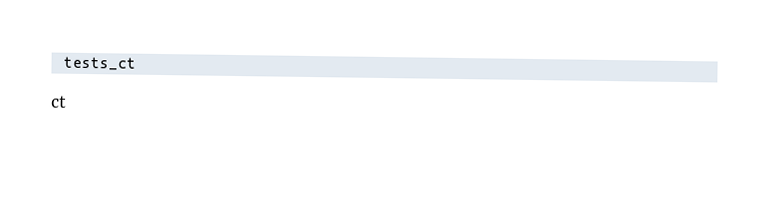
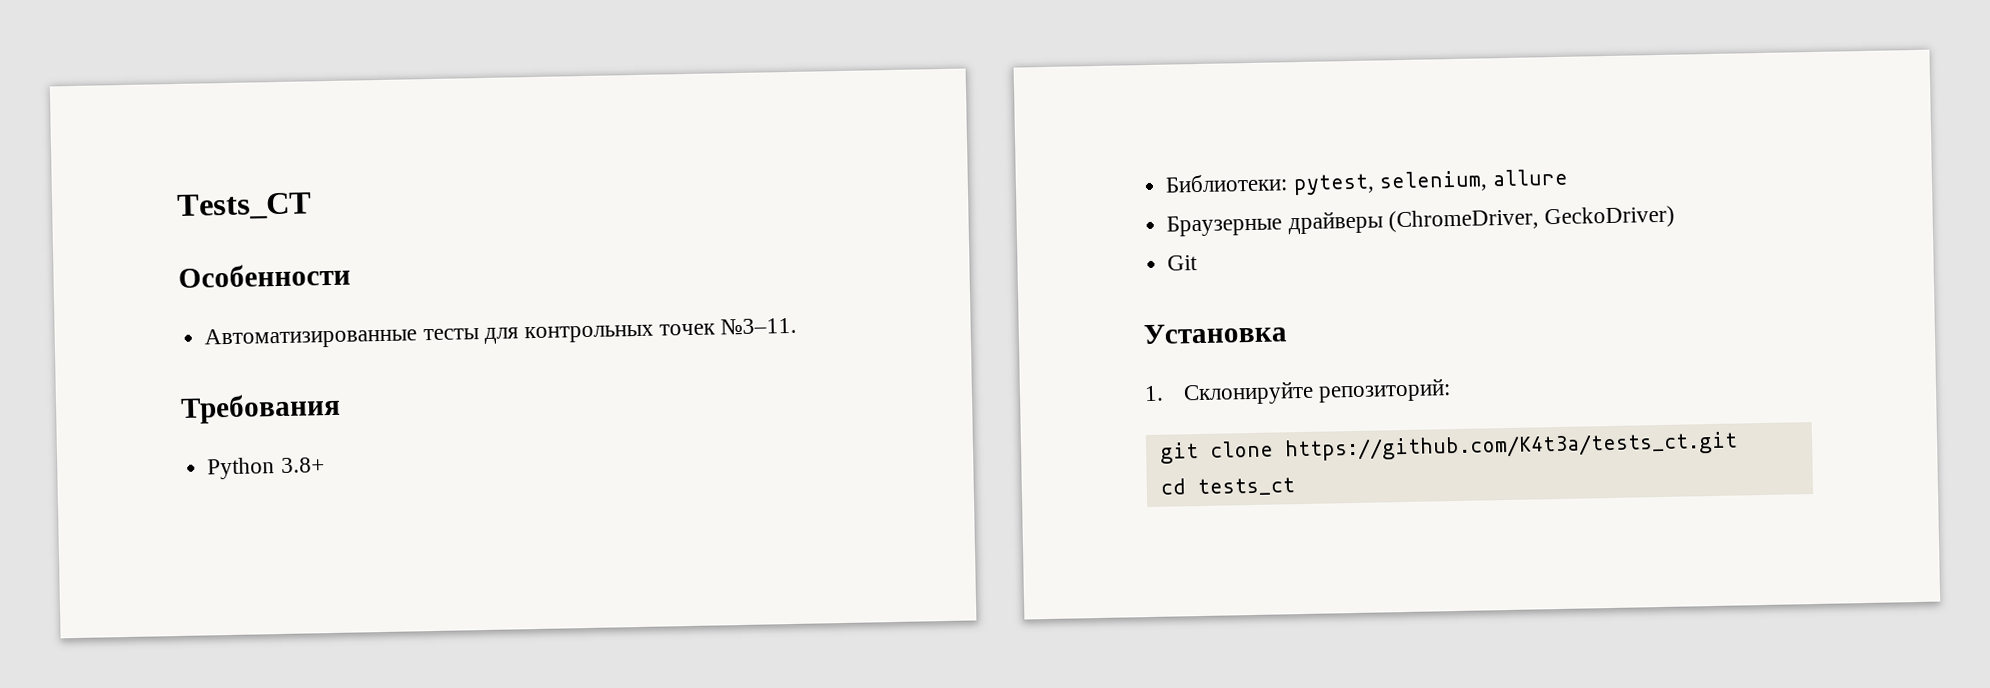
- tests_ct
+ Tests_CT
+ Особенности
+ Автоматизированные тесты для контрольных точек №3–11.
+ Требования
+ Python 3.8+
+ Библиотеки: pytest, selenium, allure
+ Браузерные драйверы (ChromeDriver, GeckoDriver)
+ Git
+ Установка
+ 1. Склонируйте репозиторий:
+ git clone https://github.com/K4t3a/tests_ct.git
+ cd tests_ct
- ct

